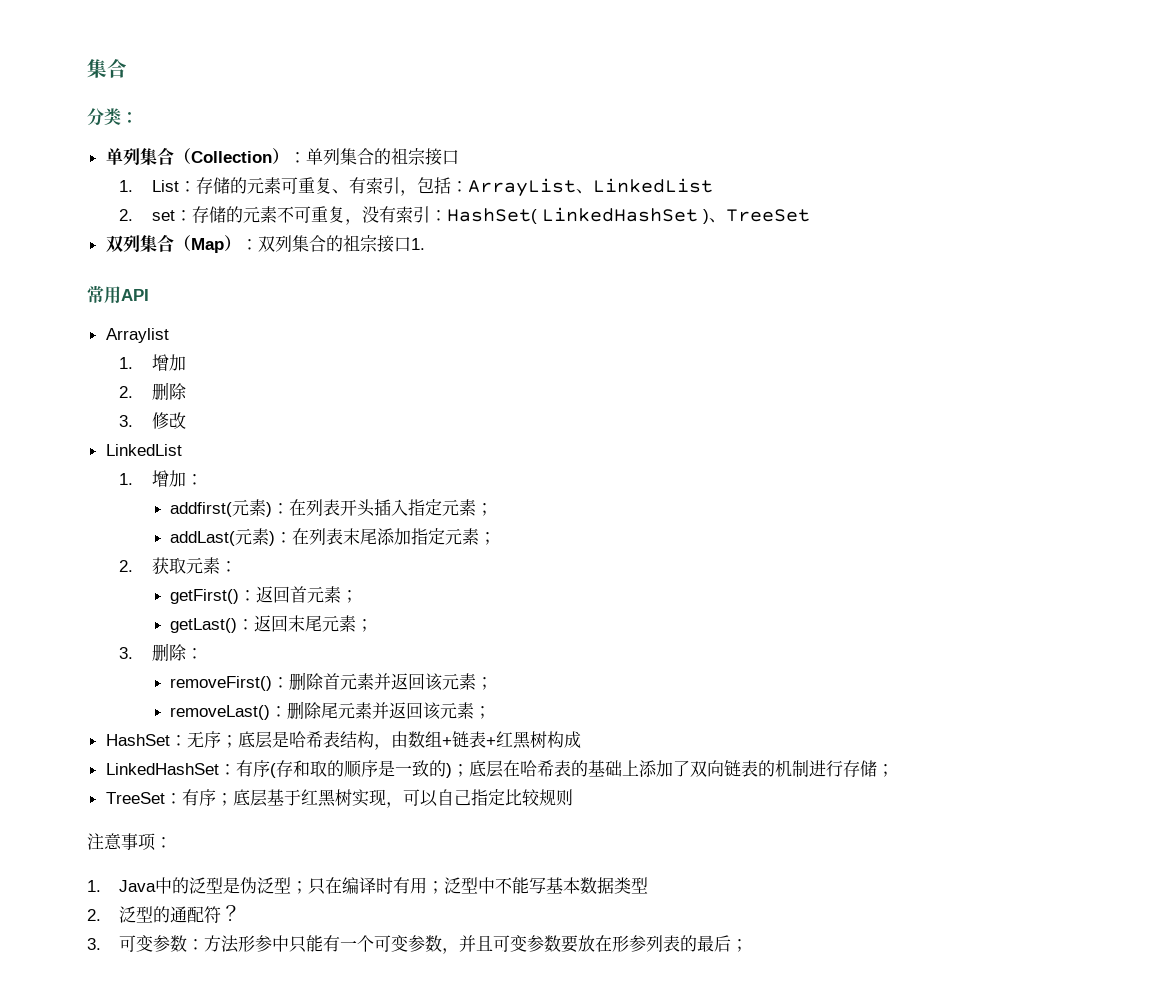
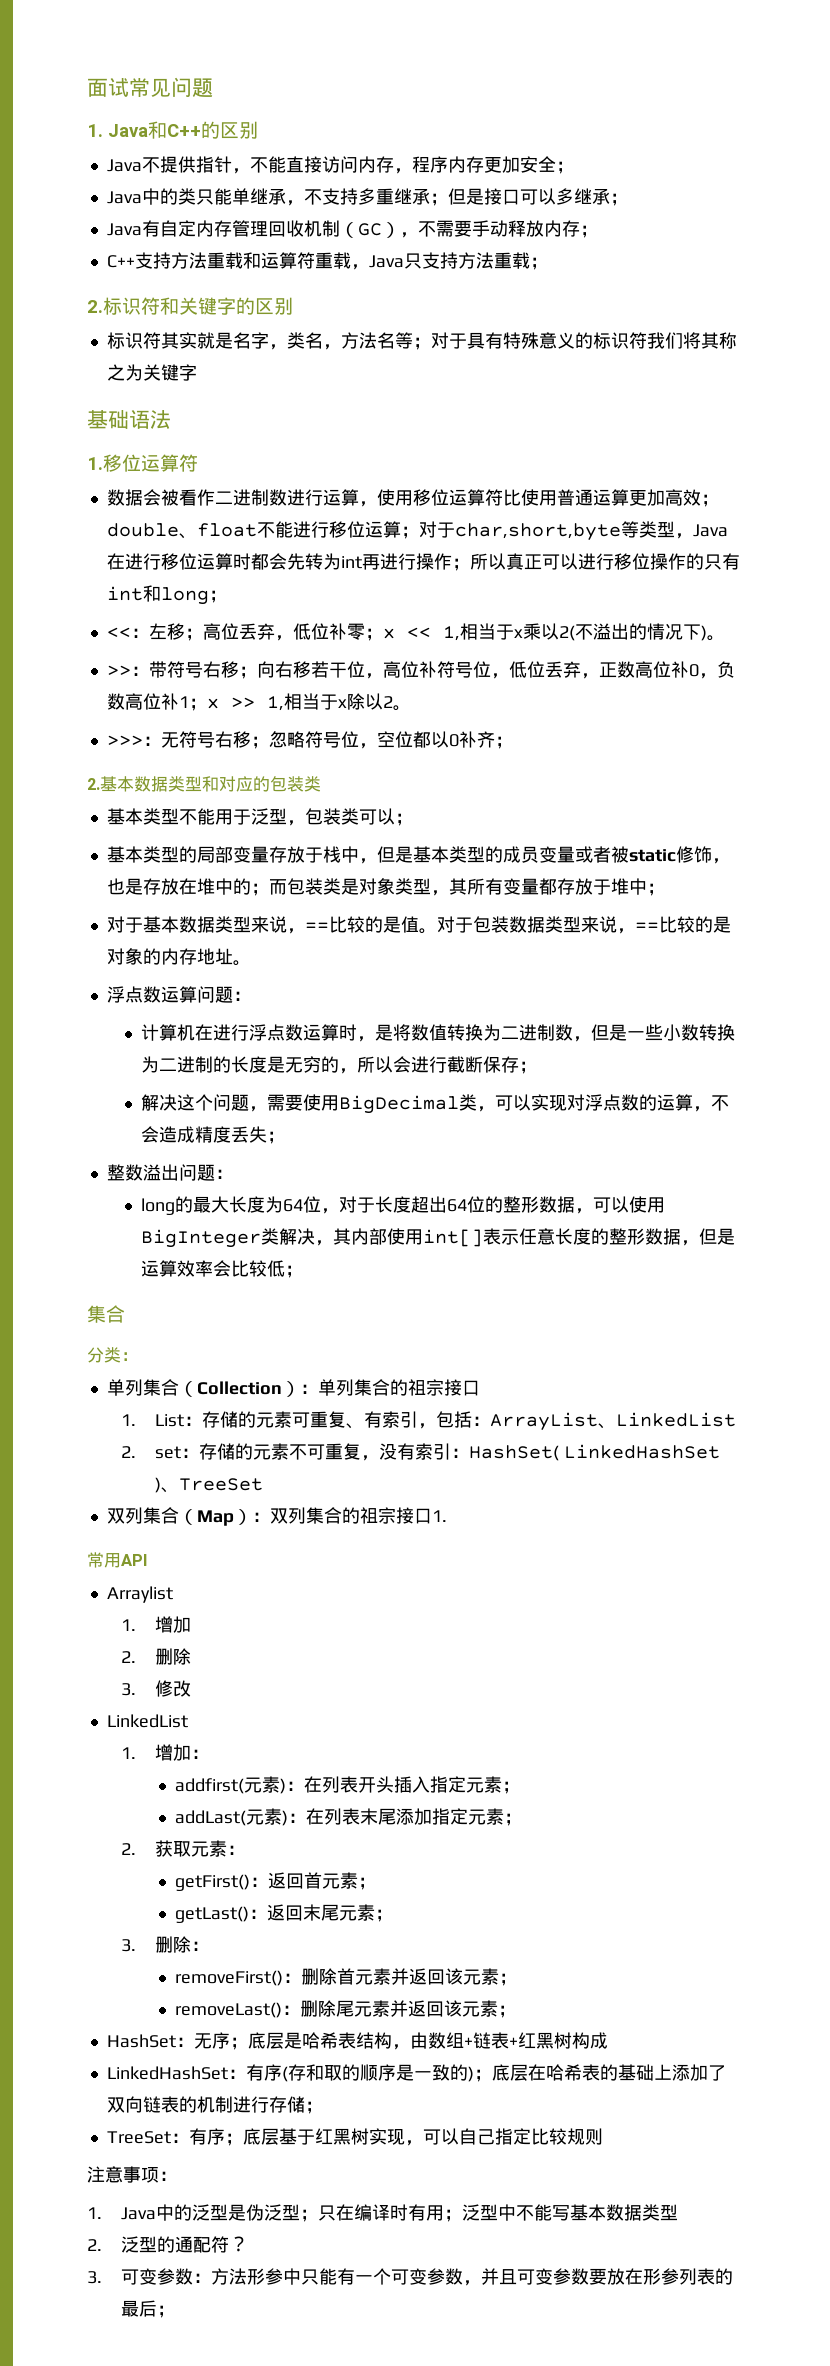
+ 面试常见问题
+ 1. Java和C++的区别
+ Java不提供指针，不能直接访问内存，程序内存更加安全；
+ Java中的类只能单继承，不支持多重继承；但是接口可以多继承；
+ Java有自定内存管理回收机制（GC），不需要手动释放内存；
+ C++支持方法重载和运算符重载，Java只支持方法重载；
+ 2.标识符和关键字的区别
+ 标识符其实就是名字，类名，方法名等；对于具有特殊意义的标识符我们将其称之为关键字
+ 基础语法
+ 1.移位运算符
+ 数据会被看作二进制数进行运算，使用移位运算符比使用普通运算更加高效；double、float不能进行移位运算；对于char,short,byte等类型，Java在进行移位运算时都会先转为int再进行操作；所以真正可以进行移位操作的只有int和long；
+ <<：左移；高位丢弃，低位补零；x << 1,相当于x乘以2(不溢出的情况下)。
+ >>：带符号右移；向右移若干位，高位补符号位，低位丢弃，正数高位补0，负数高位补1；x >> 1,相当于x除以2。
+ >>>：无符号右移；忽略符号位，空位都以0补齐；
+ 2.基本数据类型和对应的包装类
+ 基本类型不能用于泛型，包装类可以；
+ 基本类型的局部变量存放于栈中，但是基本类型的成员变量或者被static修饰，也是存放在堆中的；而包装类是对象类型，其所有变量都存放于堆中；
+ 对于基本数据类型来说，==比较的是值。对于包装数据类型来说，==比较的是对象的内存地址。
+ 浮点数运算问题：
+ 计算机在进行浮点数运算时，是将数值转换为二进制数，但是一些小数转换为二进制的长度是无穷的，所以会进行截断保存；
+ 解决这个问题，需要使用BigDecimal类，可以实现对浮点数的运算，不会造成精度丢失；
+ 整数溢出问题：
+ long的最大长度为64位，对于长度超出64位的整形数据，可以使用BigInteger类解决，其内部使用int[]表示任意长度的整形数据，但是运算效率会比较低；

